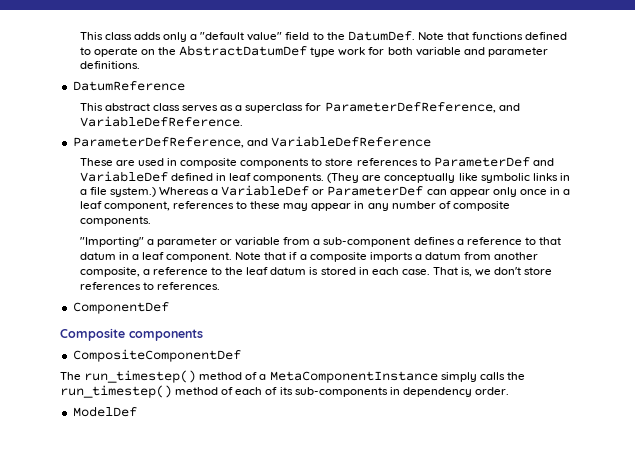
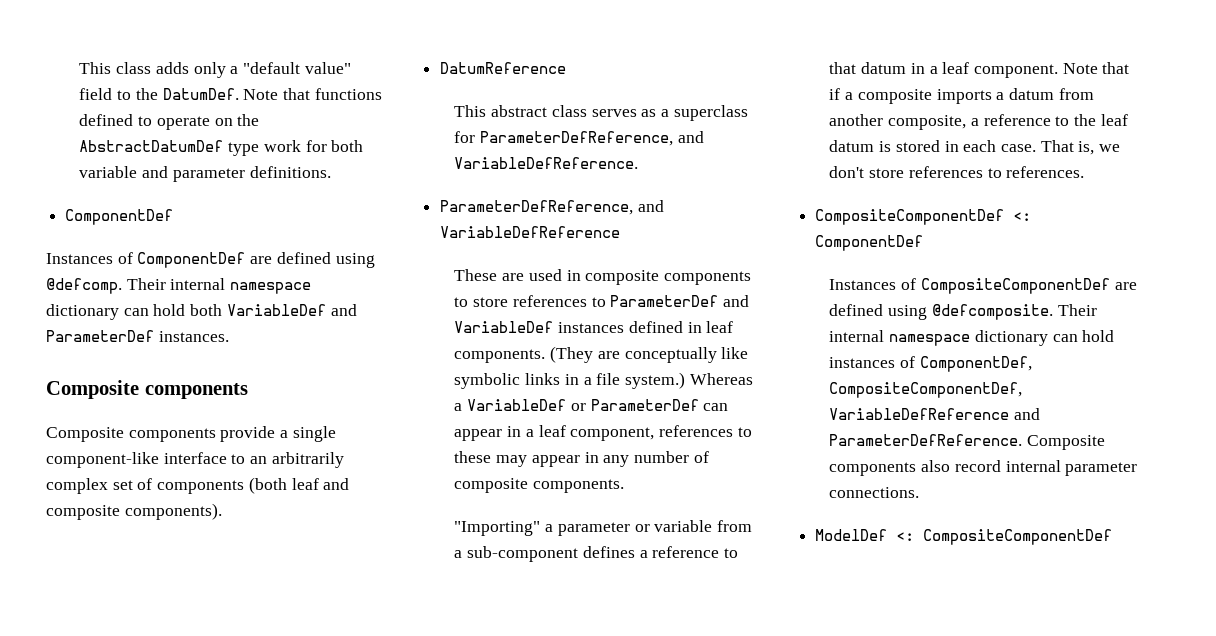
  Note that functions defined to operate on the AbstractDatumDef type work for both variable and parameter definitions.
+ ComponentDef
+ Instances of ComponentDef are defined using @defcomp. Their internal namespace dictionary can hold both VariableDef and ParameterDef instances.
+ Composite components
+ Composite components provide a single component-like interface to an arbitrarily complex set of components (both leaf and composite components).
- These are used in composite components to store references to ParameterDef and VariableDef defined in leaf components.
+ These are used in composite components to store references to ParameterDef and VariableDef instances defined in leaf components.
- Whereas a VariableDef or ParameterDef can appear only once in a leaf component, references to these may appear in any number of composite components.
+ Whereas a VariableDef or ParameterDef can appear in a leaf component, references to these may appear in any number of composite components.
- ComponentDef
- Composite components
- CompositeComponentDef
- The run_timestep() method of a MetaComponentInstance simply calls the run_timestep() method of each of its sub-components in dependency order.
+ CompositeComponentDef <: ComponentDef
+ Instances of CompositeComponentDef are defined using @defcomposite. Their internal namespace dictionary can hold instances of ComponentDef, CompositeComponentDef, VariableDefReference and ParameterDefReference. Composite components also record internal parameter connections.
- ModelDef
+ ModelDef <: CompositeComponentDef

